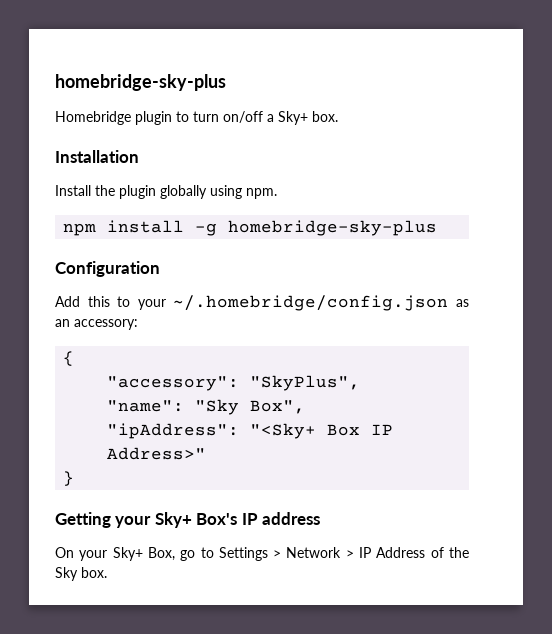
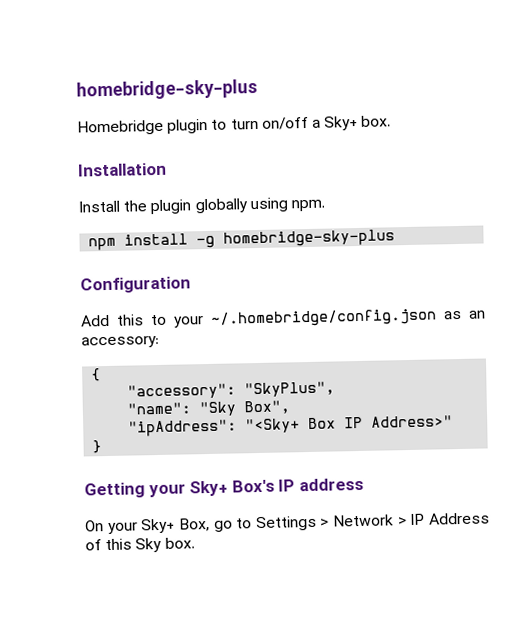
- On your Sky+ Box, go to Settings > Network > IP Address of the Sky box.
+ On your Sky+ Box, go to Settings > Network > IP Address of this Sky box.

